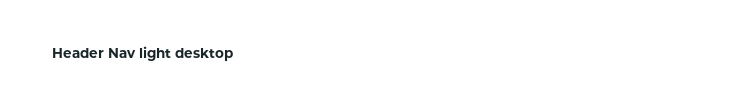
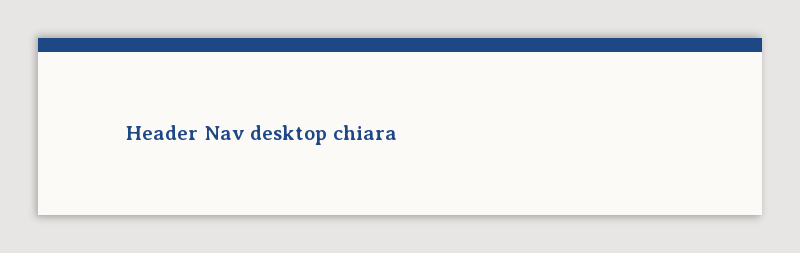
- Header Nav light desktop
+ Header Nav desktop chiara

